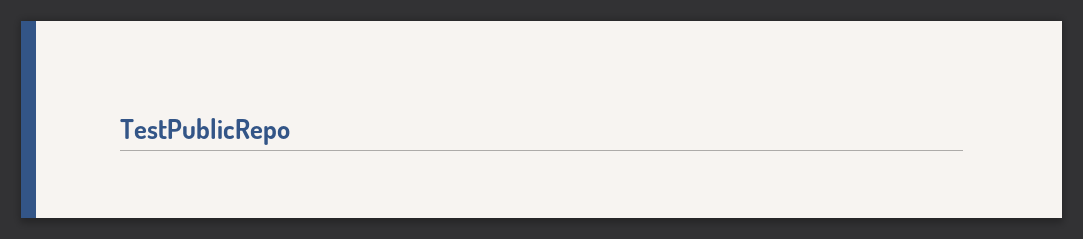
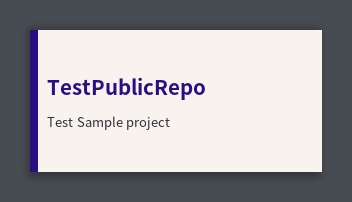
+ Test Sample project

